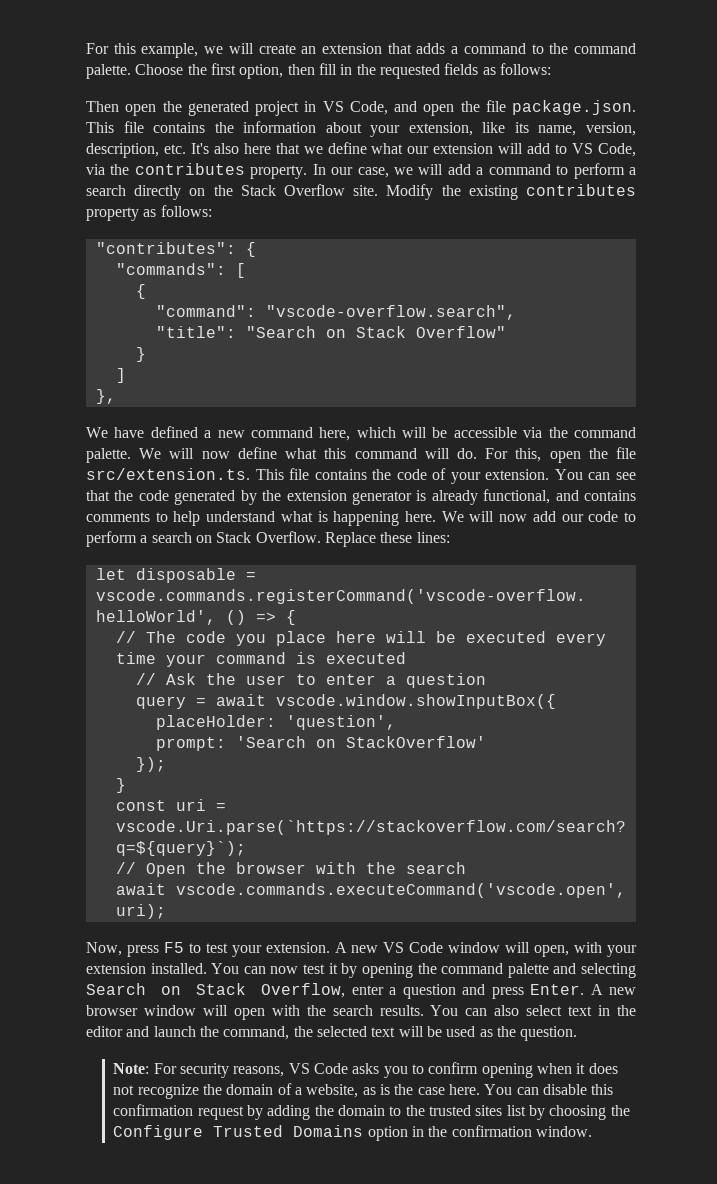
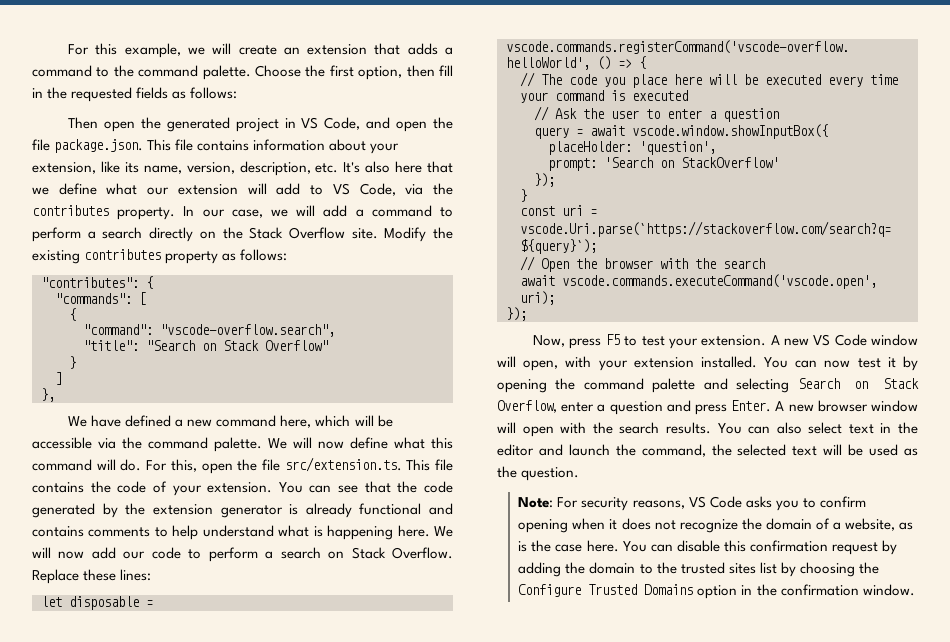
- Then open the generated project in VS Code, and open the file package.json. This file contains the information about your extension, like its name, version, description, etc. It's also here that we define what our extension will add to VS Code, via the contributes property.
+ Then open the generated project in VS Code, and open the file package.json. This file contains information about your extension, like its name, version, description, etc. It's also here that we define what our extension will add to VS Code, via the contributes property.
- You can see that the code generated by the extension generator is already functional, and contains comments to help understand what is happening here.
+ You can see that the code generated by the extension generator is already functional and contains comments to help understand what is happening here.
  await vscode.commands.executeCommand('vscode.open', uri);
+ });

